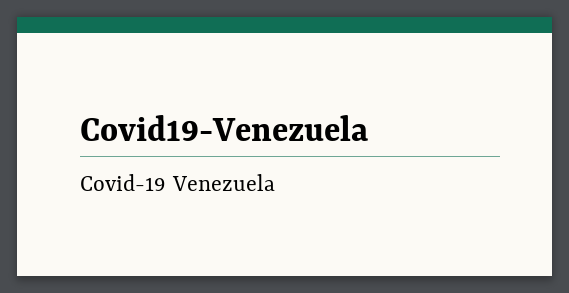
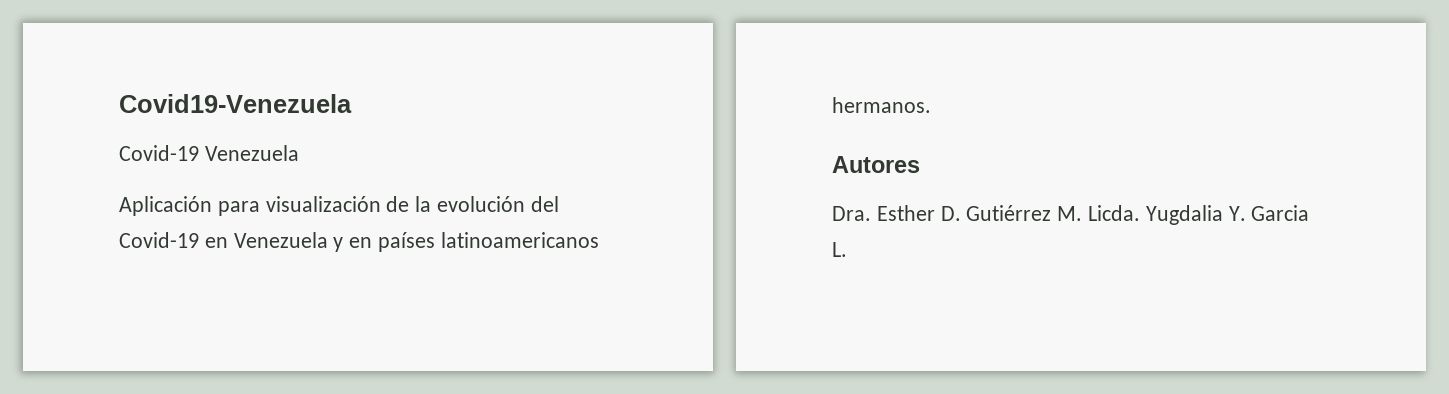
+ Aplicación para visualización de la evolución del Covid-19 en Venezuela y en países latinoamericanos hermanos.
+ Autores
+ Dra. Esther D. Gutiérrez M. Licda. Yugdalia Y. Garcia L.

